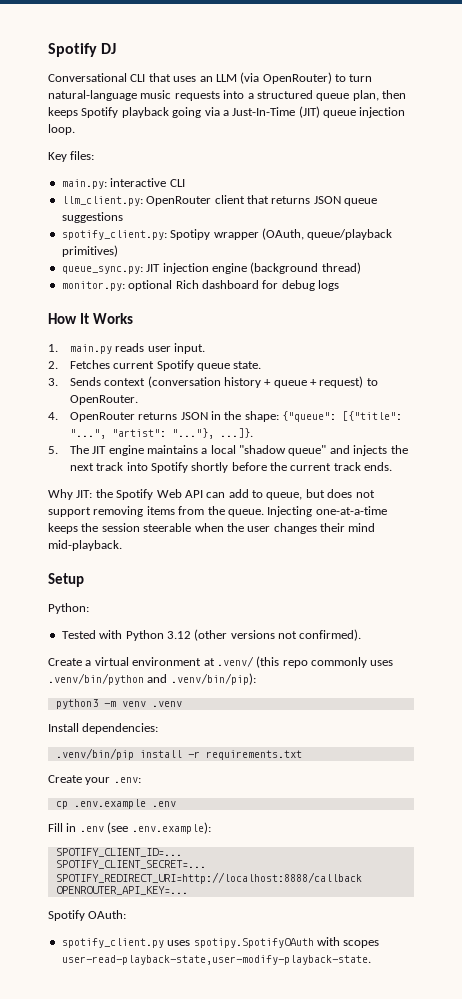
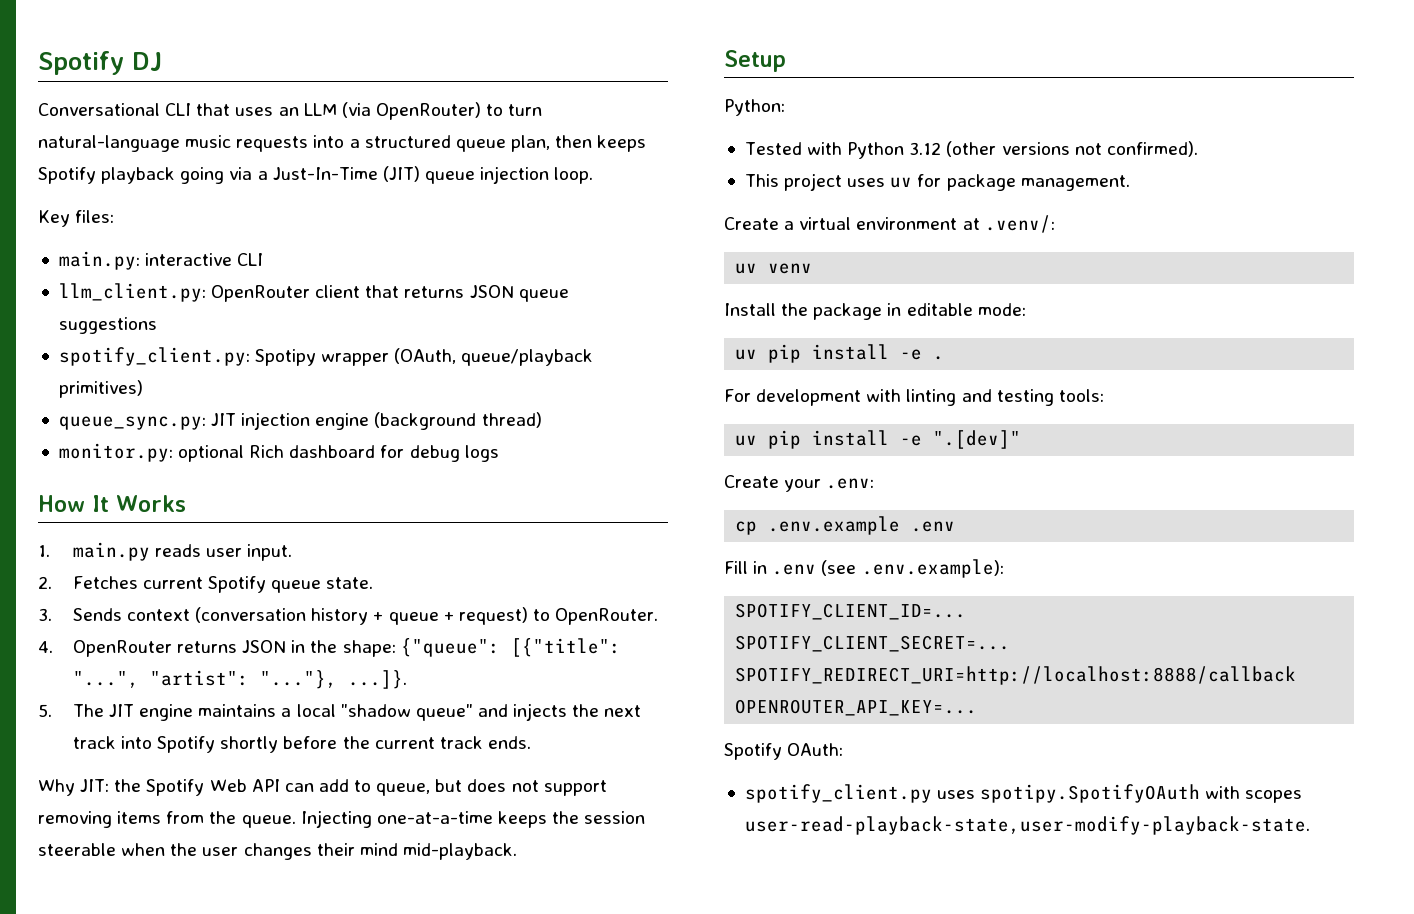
+ This project uses uv for package management.
- Create a virtual environment at .venv/ (this repo commonly uses .venv/bin/python and .venv/bin/pip):
- python3 -m venv .venv
+ Create a virtual environment at .venv/:
+ uv venv
- Install dependencies:
- .venv/bin/pip install -r requirements.txt
+ Install the package in editable mode:
+ uv pip install -e .
+ For development with linting and testing tools:
+ uv pip install -e ".[dev]"

